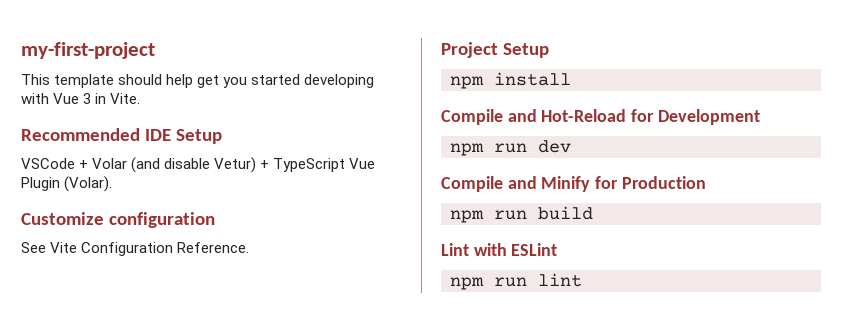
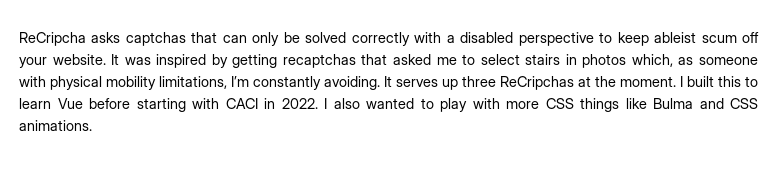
- my-first-project
- This template should help get you started developing with Vue 3 in Vite.
- Recommended IDE Setup
- VSCode + Volar (and disable Vetur) + TypeScript Vue Plugin (Volar).
- Customize configuration
- See Vite Configuration Reference.
- Project Setup
- npm install
- Compile and Hot-Reload for Development
- npm run dev
- Compile and Minify for Production
- npm run build
- Lint with ESLint
- npm run lint
+ ReCripcha asks captchas that can only be solved correctly with a disabled perspective to keep ableist scum off your website. It was inspired by getting recaptchas that asked me to select stairs in photos which, as someone with physical mobility limitations, I’m constantly avoiding. It serves up three ReCripchas at the moment. I built this to learn Vue before starting with CACI in 2022. I also wanted to play with more CSS things like Bulma and CSS animations.

